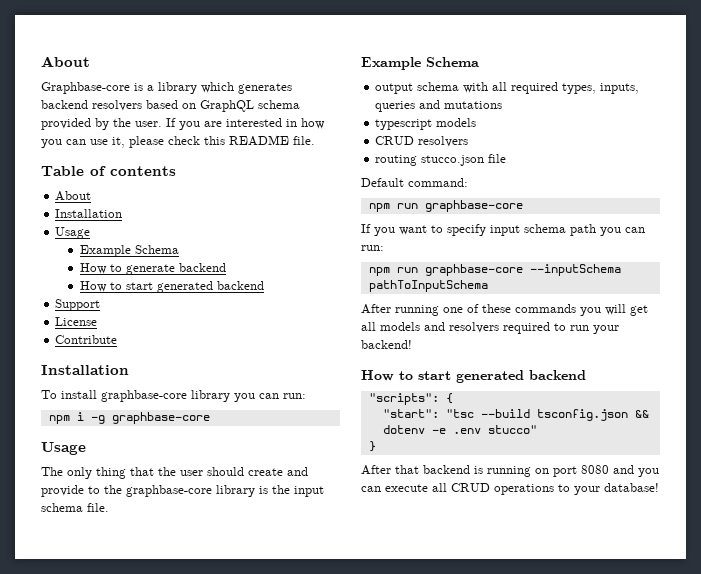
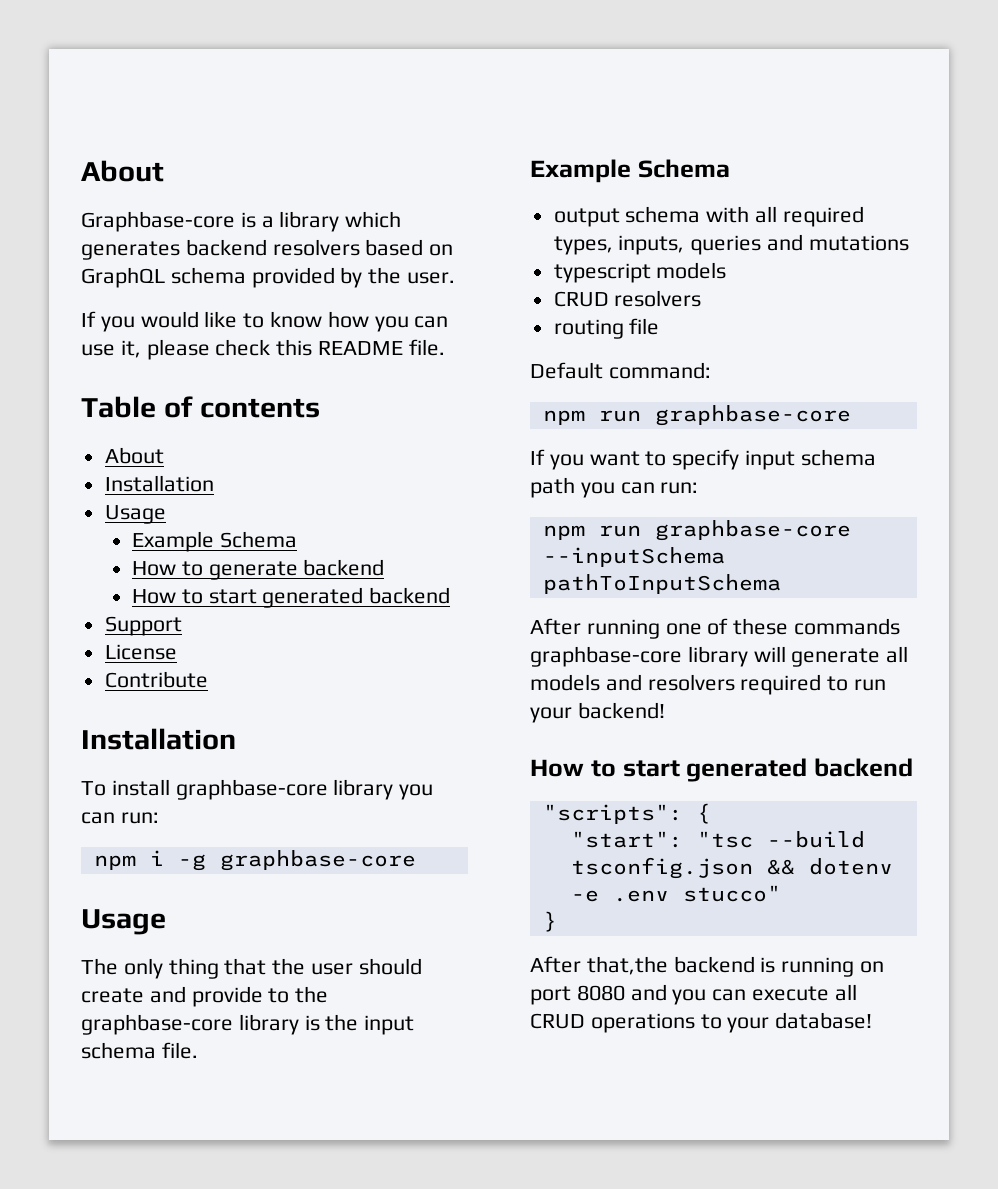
- Graphbase-core is a library which generates backend resolvers based on GraphQL schema provided by the user. If you are interested in how you can use it, please check this README file.
+ Graphbase-core is a library which generates backend resolvers based on GraphQL schema provided by the user.
+ If you would like to know how you can use it, please check this README file.
- routing stucco.json file
+ routing file
- After running one of these commands you will get all models and resolvers required to run your backend!
+ After running one of these commands graphbase-core library will generate all models and resolvers required to run your backend!
- After that backend is running on port 8080 and you can execute all CRUD operations to your database!
+ After that,the backend is running on port 8080 and you can execute all CRUD operations to your database!

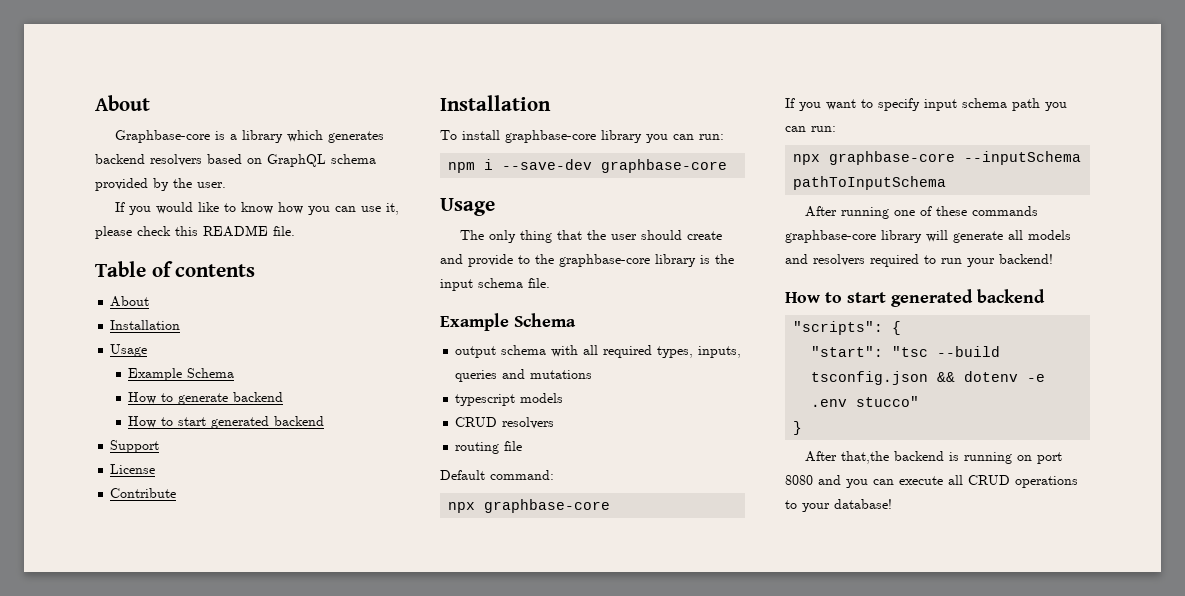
- npm i -g graphbase-core
+ npm i --save-dev graphbase-core
  Default command:
- npm run graphbase-core
+ npx graphbase-core
- npm run graphbase-core --inputSchema pathToInputSchema
+ npx graphbase-core --inputSchema pathToInputSchema

